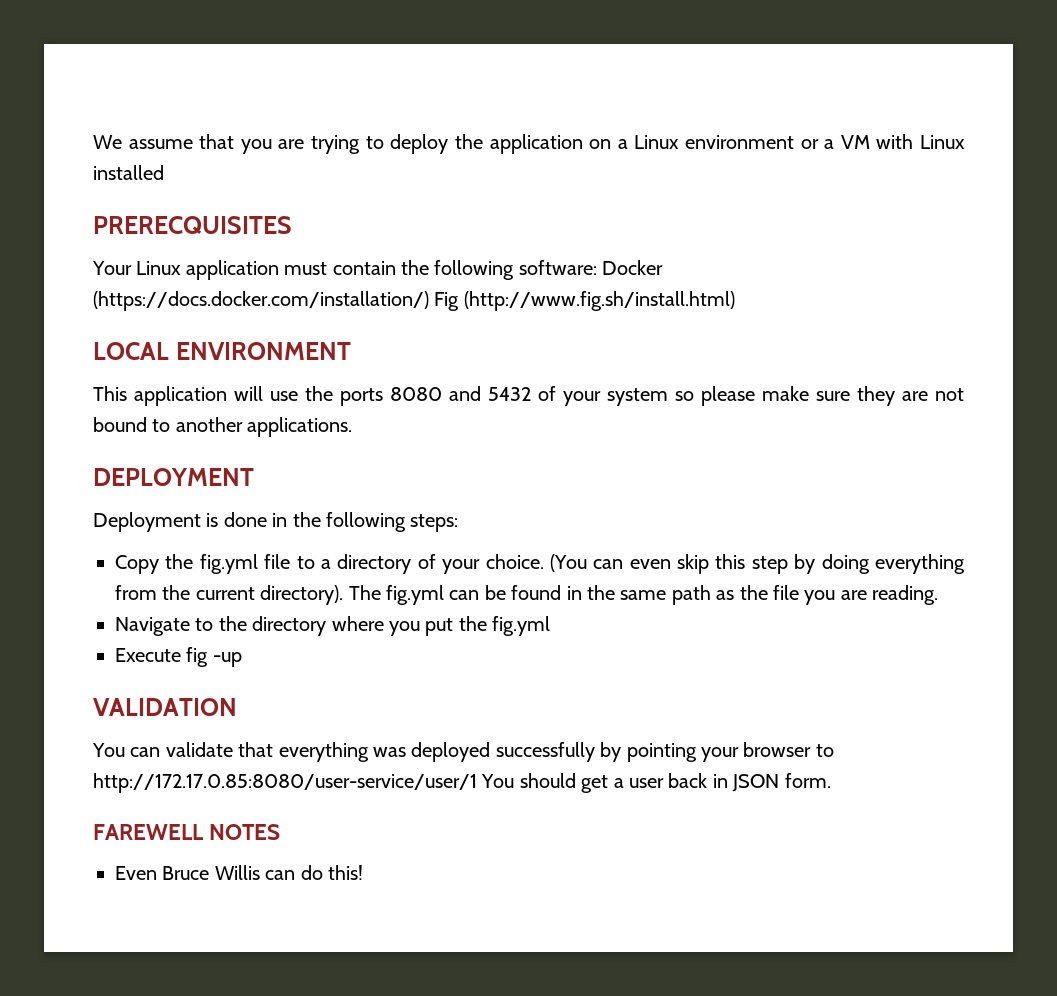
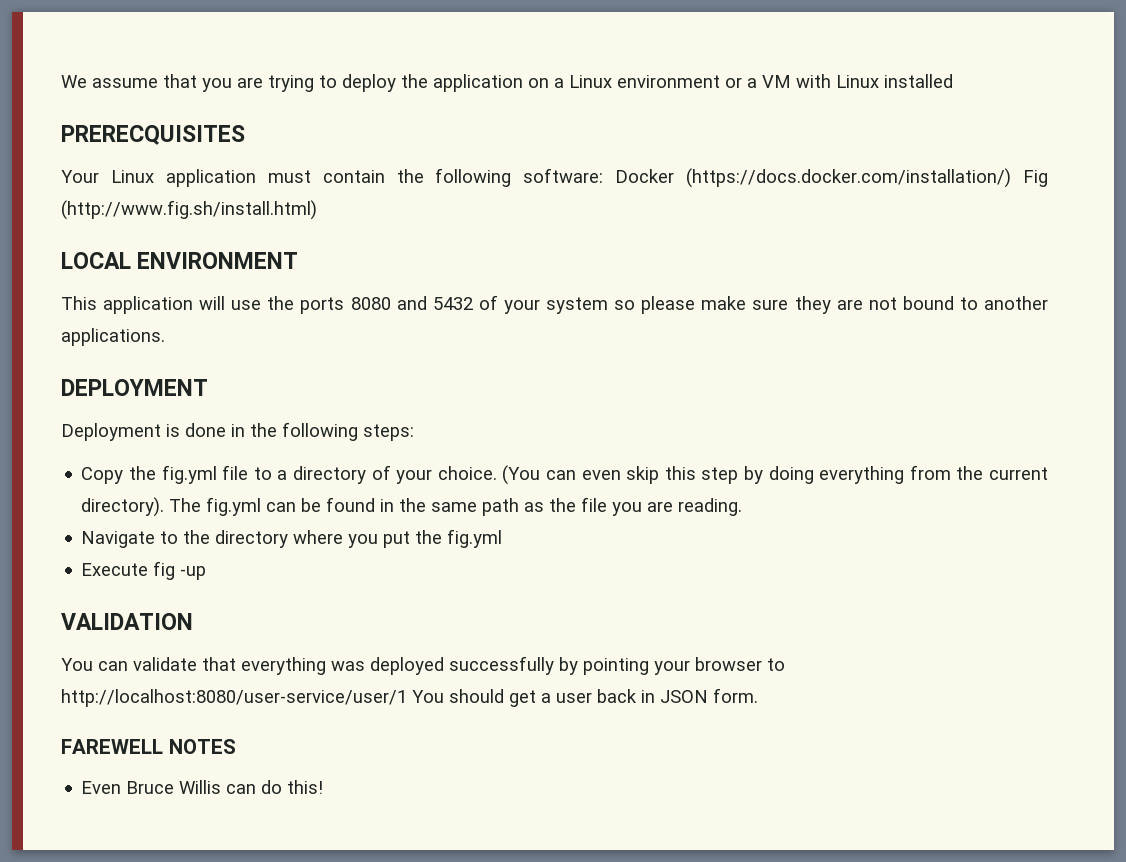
- You can validate that everything was deployed successfully by pointing your browser to http://172.17.0.85:8080/user-service/user/1 You should get a user back in JSON form.
+ You can validate that everything was deployed successfully by pointing your browser to http://localhost:8080/user-service/user/1 You should get a user back in JSON form.

